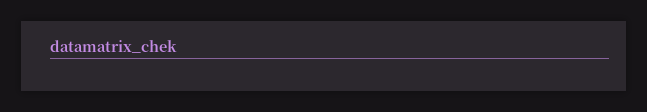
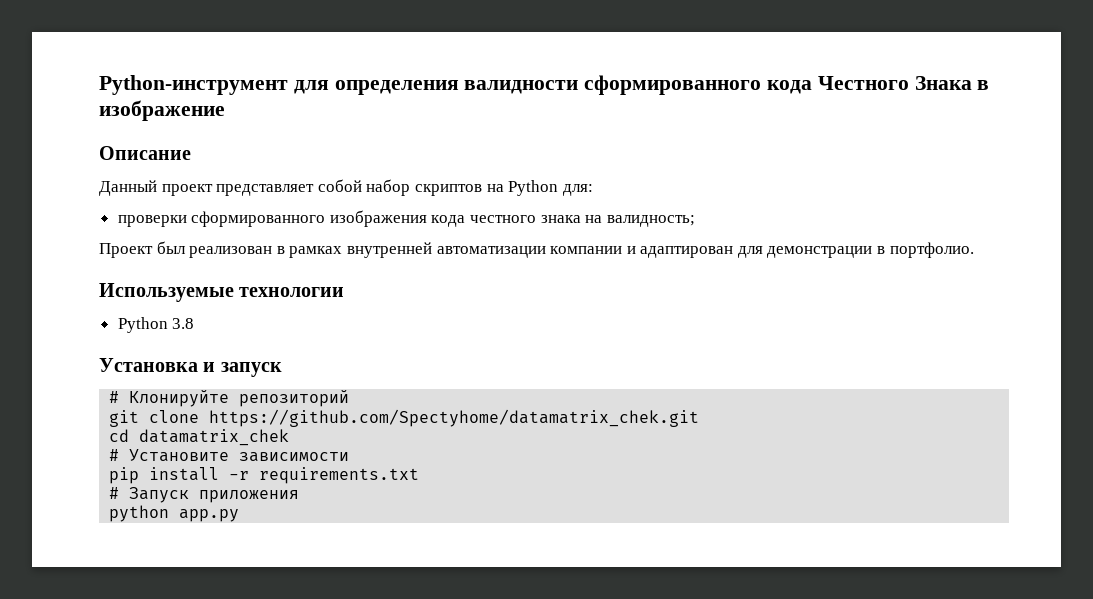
- datamatrix_chek
+ Python-инструмент для определения валидности сформированного кода Честного Знака в изображение
+ Описание
+ Данный проект представляет собой набор скриптов на Python для:
+ проверки сформированного изображения кода честного знака на валидность;
+ Проект был реализован в рамках внутренней автоматизации компании и адаптирован для демонстрации в портфолио.
+ Используемые технологии
+ Python 3.8
+ Установка и запуск
+ # Клонируйте репозиторий
+ git clone https://github.com/Spectyhome/datamatrix_chek.git
+ cd datamatrix_chek
+ # Установите зависимости
+ pip install -r requirements.txt
+ # Запуск приложения
+ python app.py

